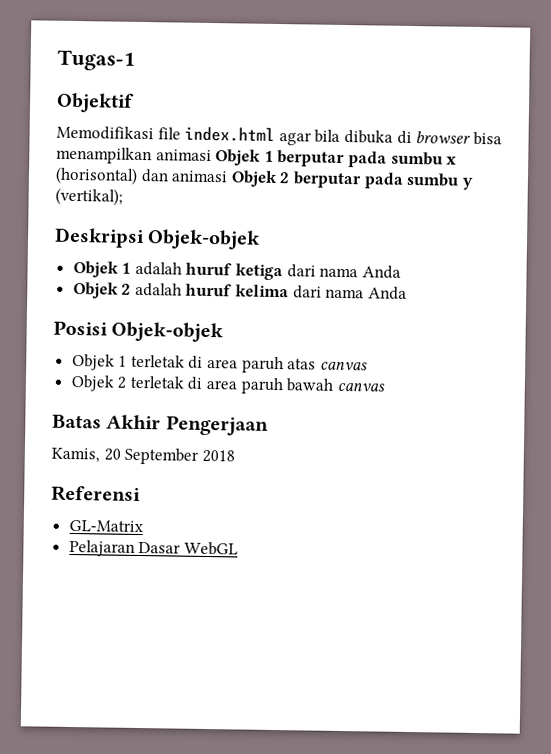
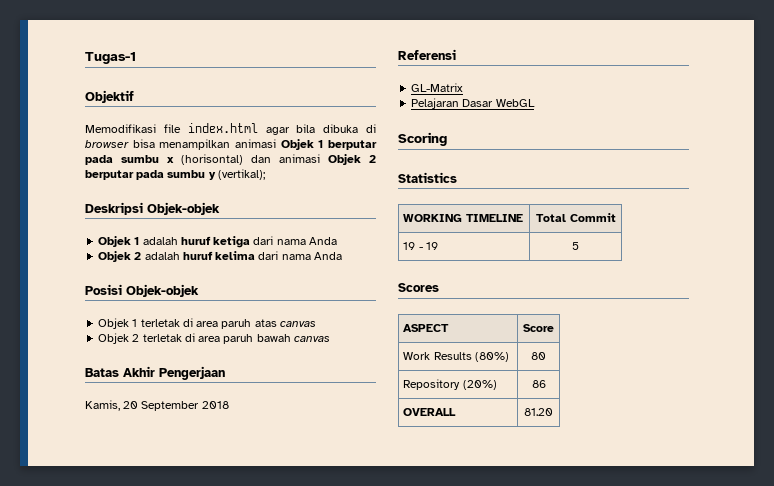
+ Scoring
+ Statistics
+ WORKING TIMELINE | Total Commit
+ 19 - 19 | 5
+ Scores
+ ASPECT | Score
+ Work Results (80%) | 80
+ Repository (20%) | 86
+ OVERALL | 81.20

